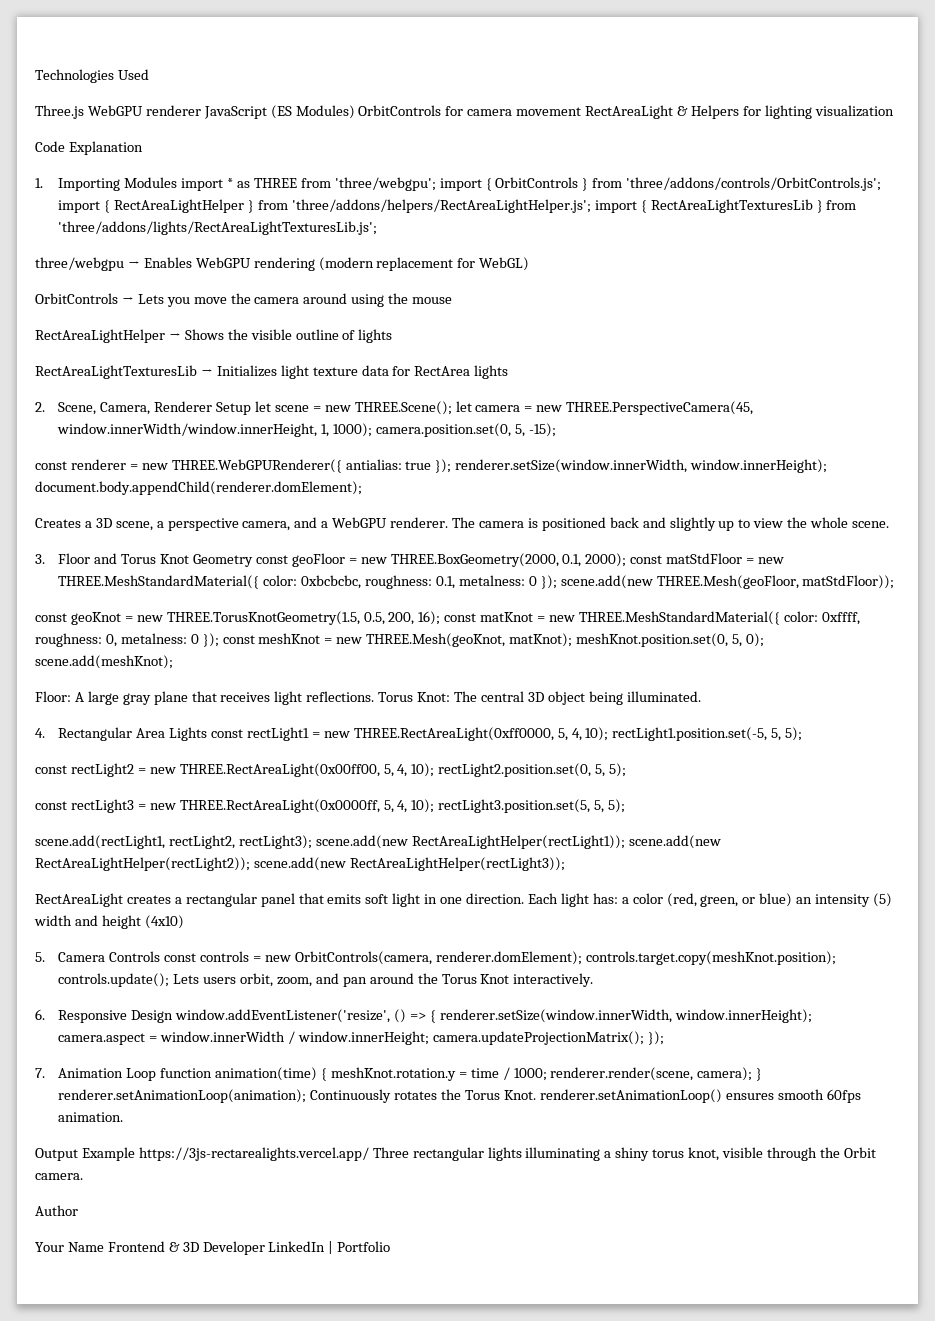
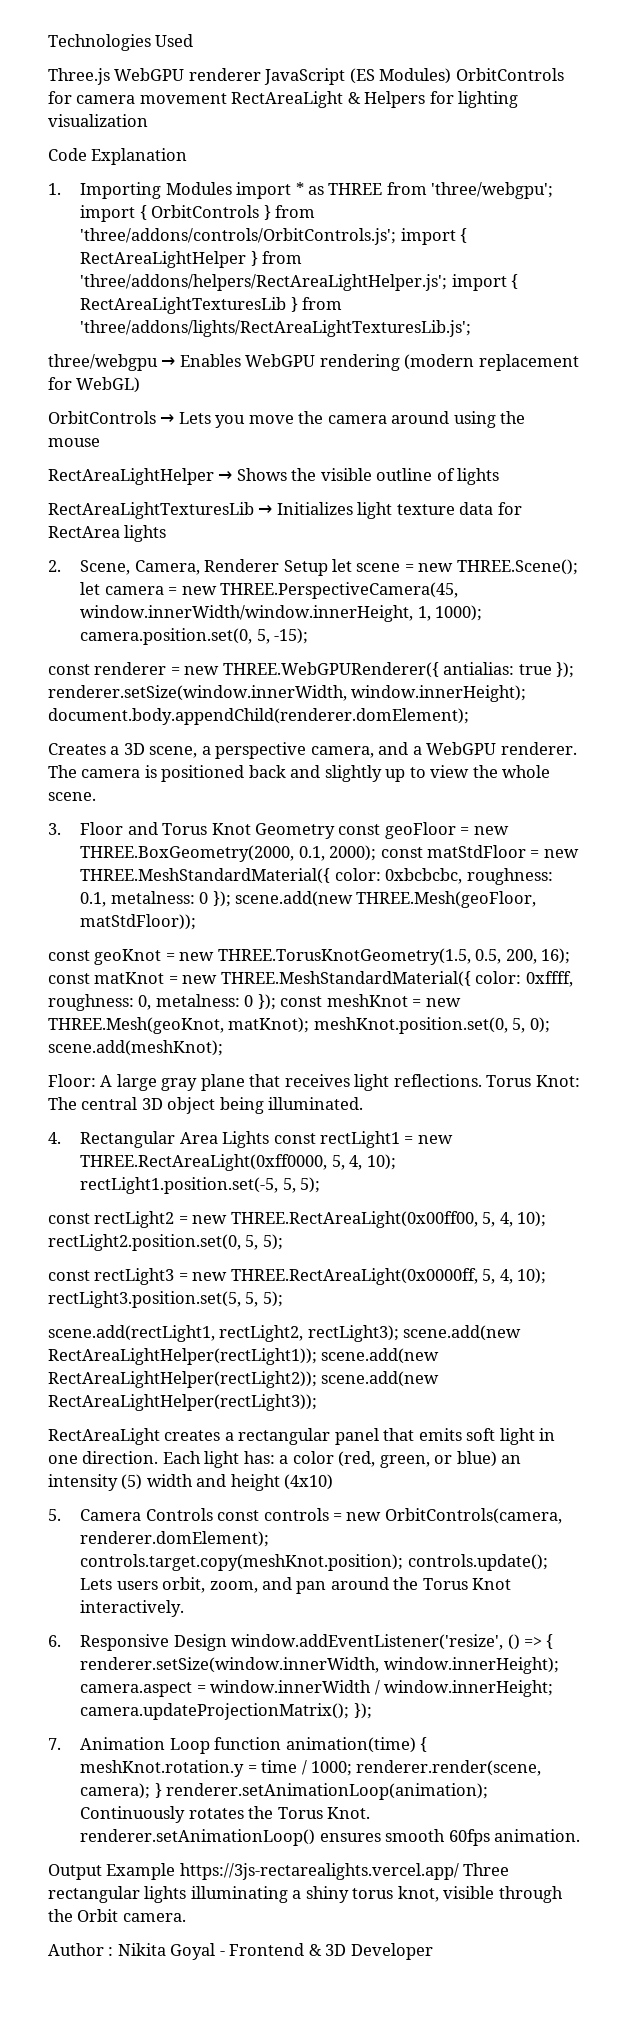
- Author
- Your Name Frontend & 3D Developer LinkedIn | Portfolio
+ Author : Nikita Goyal - Frontend & 3D Developer

